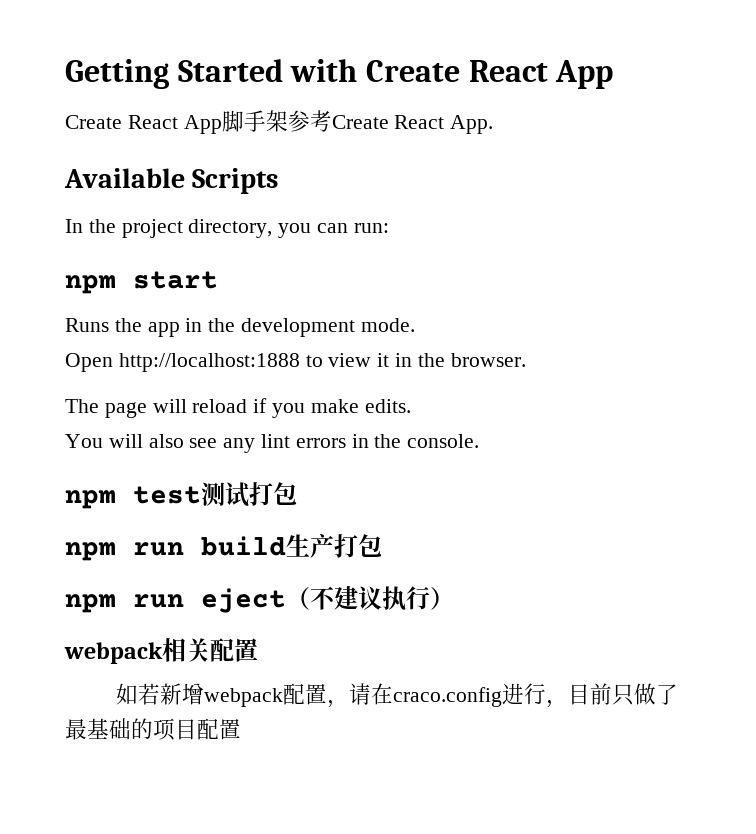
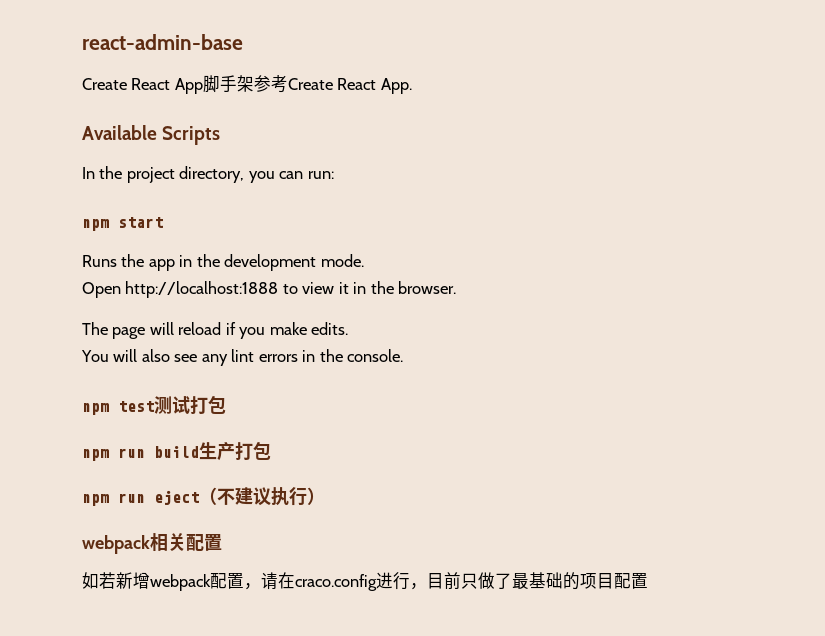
- Getting Started with Create React App
+ react-admin-base

